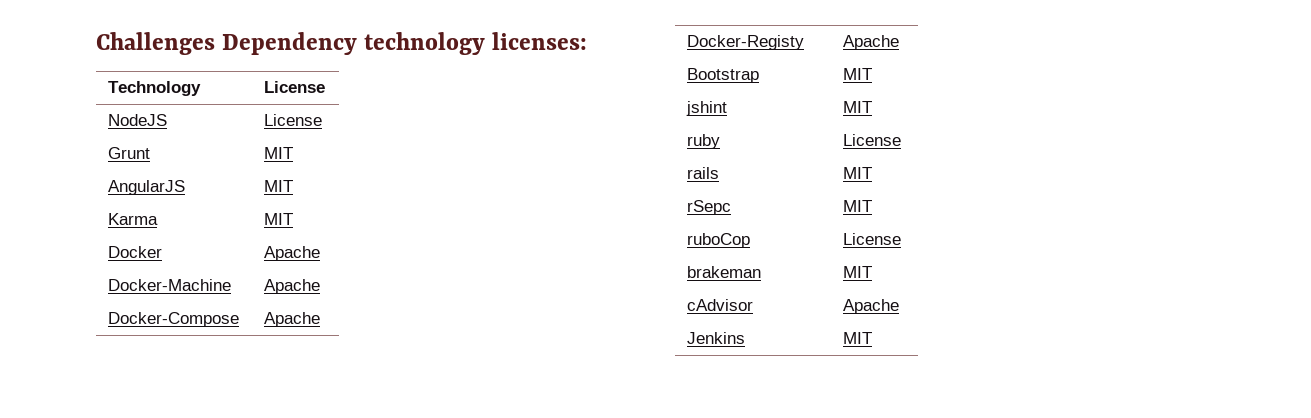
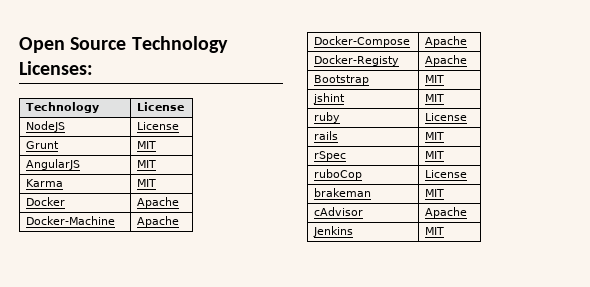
- Challenges Dependency technology licenses:
+ Open Source Technology Licenses:
- rSepc | MIT
+ rSpec | MIT

